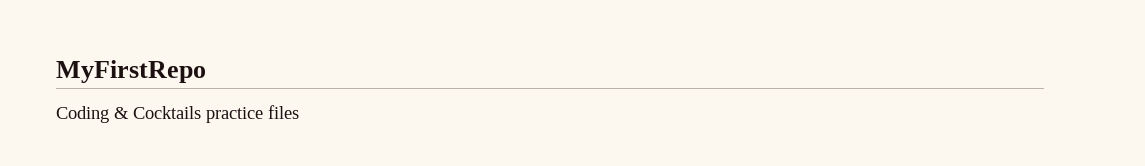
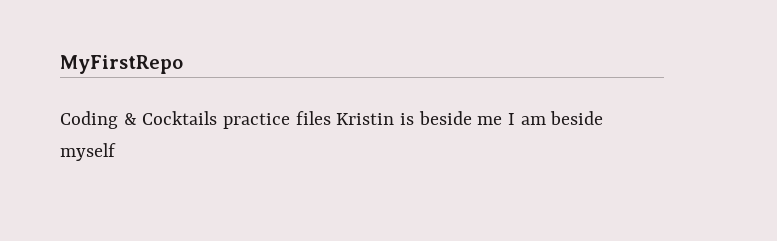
- Coding & Cocktails practice files
+ Coding & Cocktails practice files Kristin is beside me I am beside myself

